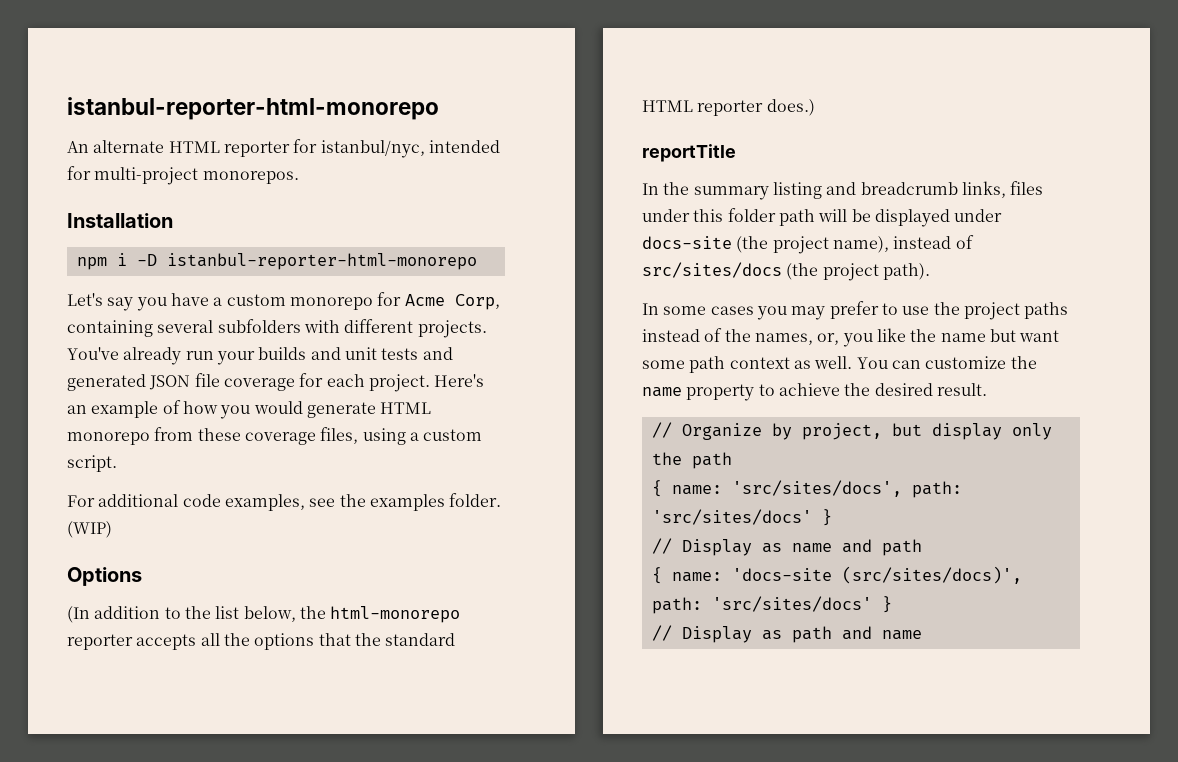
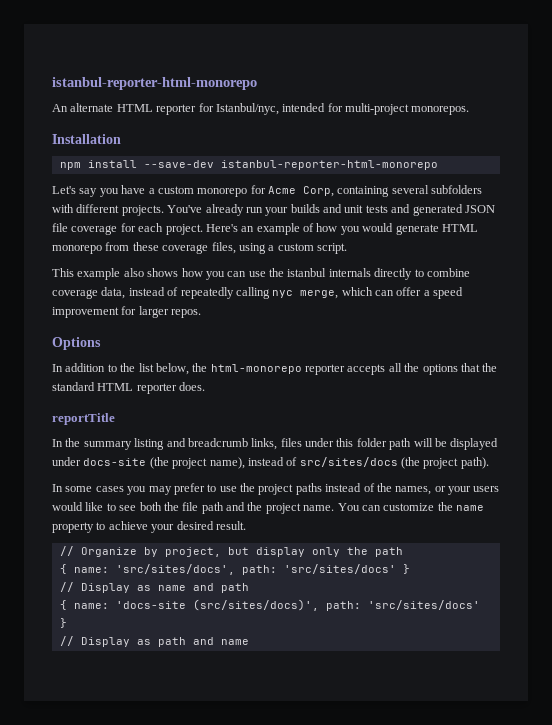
- An alternate HTML reporter for istanbul/nyc, intended for multi-project monorepos.
+ An alternate HTML reporter for Istanbul/nyc, intended for multi-project monorepos.
- npm i -D istanbul-reporter-html-monorepo
+ npm install --save-dev istanbul-reporter-html-monorepo
- For additional code examples, see the examples folder. (WIP)
+ This example also shows how you can use the istanbul internals directly to combine coverage data, instead of repeatedly calling nyc merge, which can offer a speed improvement for larger repos.
- (In addition to the list below, the html-monorepo reporter accepts all the options that the standard HTML reporter does.)
+ In addition to the list below, the html-monorepo reporter accepts all the options that the standard HTML reporter does.
- In some cases you may prefer to use the project paths instead of the names, or, you like the name but want some path context as well.
+ In some cases you may prefer to use the project paths instead of the names, or your users would like to see both the file path and the project name.
- You can customize the name property to achieve the desired result.
+ You can customize the name property to achieve your desired result.

